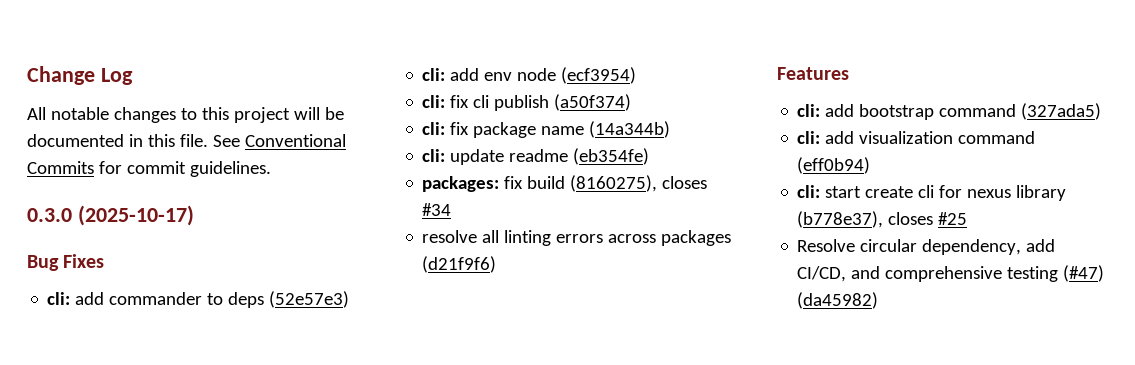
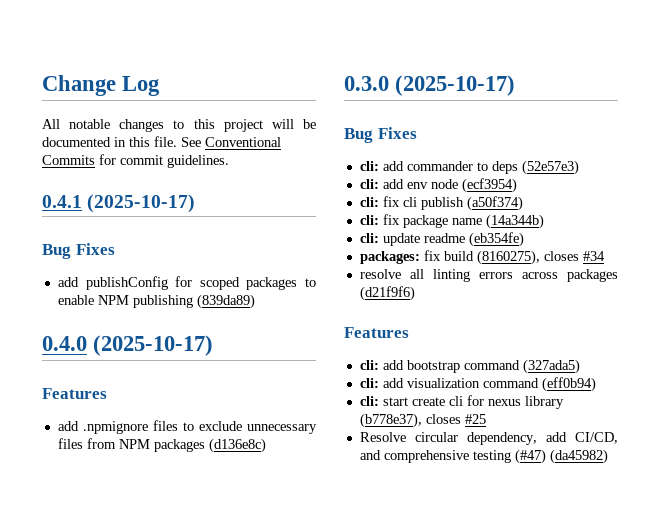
+ 0.4.1 (2025-10-17)
+ Bug Fixes
+ add publishConfig for scoped packages to enable NPM publishing (839da89)
+ 0.4.0 (2025-10-17)
+ Features
+ add .npmignore files to exclude unnecessary files from NPM packages (d136e8c)

